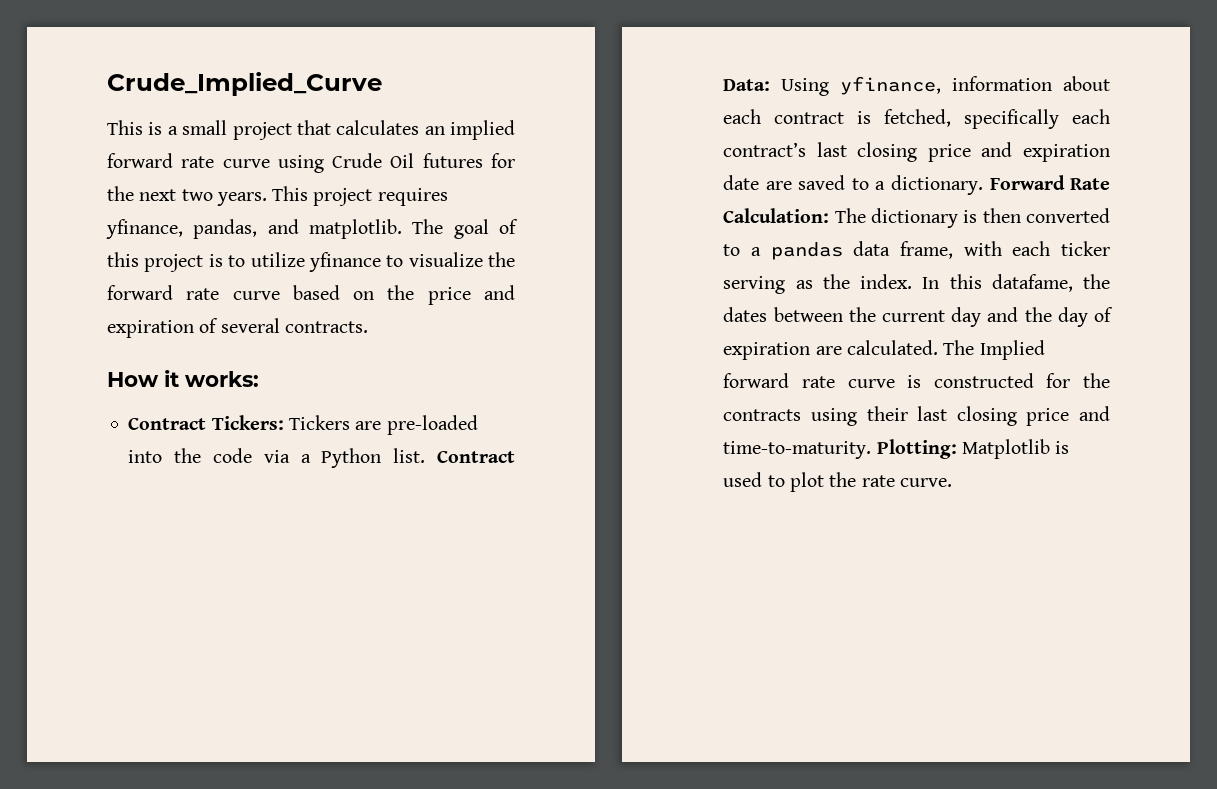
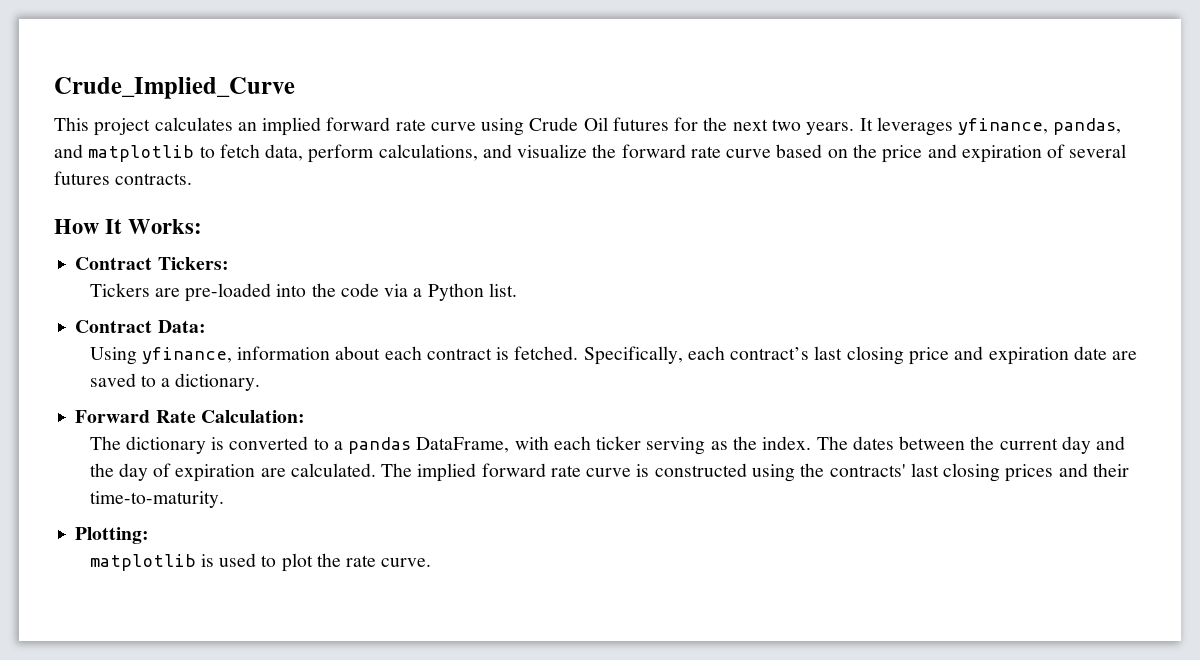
- This is a small project that calculates an implied forward rate curve using Crude Oil futures for the next two years.
+ This project calculates an implied forward rate curve using Crude Oil futures for the next two years.
- This project requires yfinance, pandas, and matplotlib. The goal of this project is to utilize yfinance to visualize the forward rate curve based on the price and expiration of several contracts.
+ It leverages yfinance, pandas, and matplotlib to fetch data, perform calculations, and visualize the forward rate curve based on the price and expiration of several futures contracts.
- How it works:
+ How It Works:
- Contract Tickers: Tickers are pre-loaded into the code via a Python list. Contract Data: Using yfinance, information about each contract is fetched, specifically each contract’s last closing price and expiration date are saved to a dictionary. Forward Rate Calculation: The dictionary is then converted to a pandas data frame, with each ticker serving as the index.
+ Contract Tickers:
+ Tickers are pre-loaded into the code via a Python list.
+ Contract Data:
+ Using yfinance, information about each contract is fetched. Specifically, each contract’s last closing price and expiration date are saved to a dictionary.
+ Forward Rate Calculation:
+ The dictionary is converted to a pandas DataFrame, with each ticker serving as the index.
- In this datafame, the dates between the current day and the day of expiration are calculated.
+ The dates between the current day and the day of expiration are calculated.
- The Implied forward rate curve is constructed for the contracts using their last closing price and time-to-maturity. Plotting: Matplotlib is used to plot the rate curve.
+ The implied forward rate curve is constructed using the contracts' last closing prices and their time-to-maturity.
+ Plotting:
+ matplotlib is used to plot the rate curve.

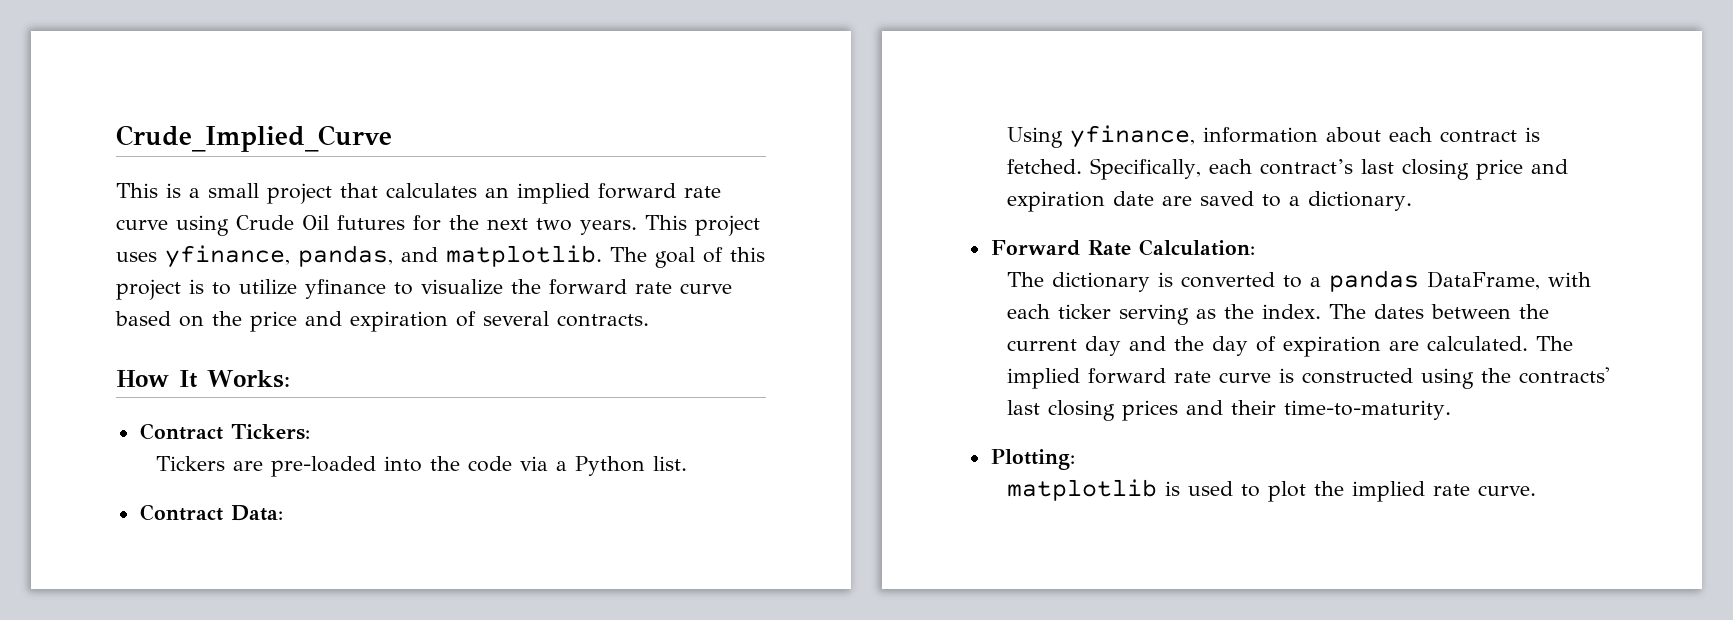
- This project calculates an implied forward rate curve using Crude Oil futures for the next two years.
+ This is a small project that calculates an implied forward rate curve using Crude Oil futures for the next two years.
- It leverages yfinance, pandas, and matplotlib to fetch data, perform calculations, and visualize the forward rate curve based on the price and expiration of several futures contracts.
+ This project uses yfinance, pandas, and matplotlib. The goal of this project is to utilize yfinance to visualize the forward rate curve based on the price and expiration of several contracts.
- matplotlib is used to plot the rate curve.
+ matplotlib is used to plot the implied rate curve.

